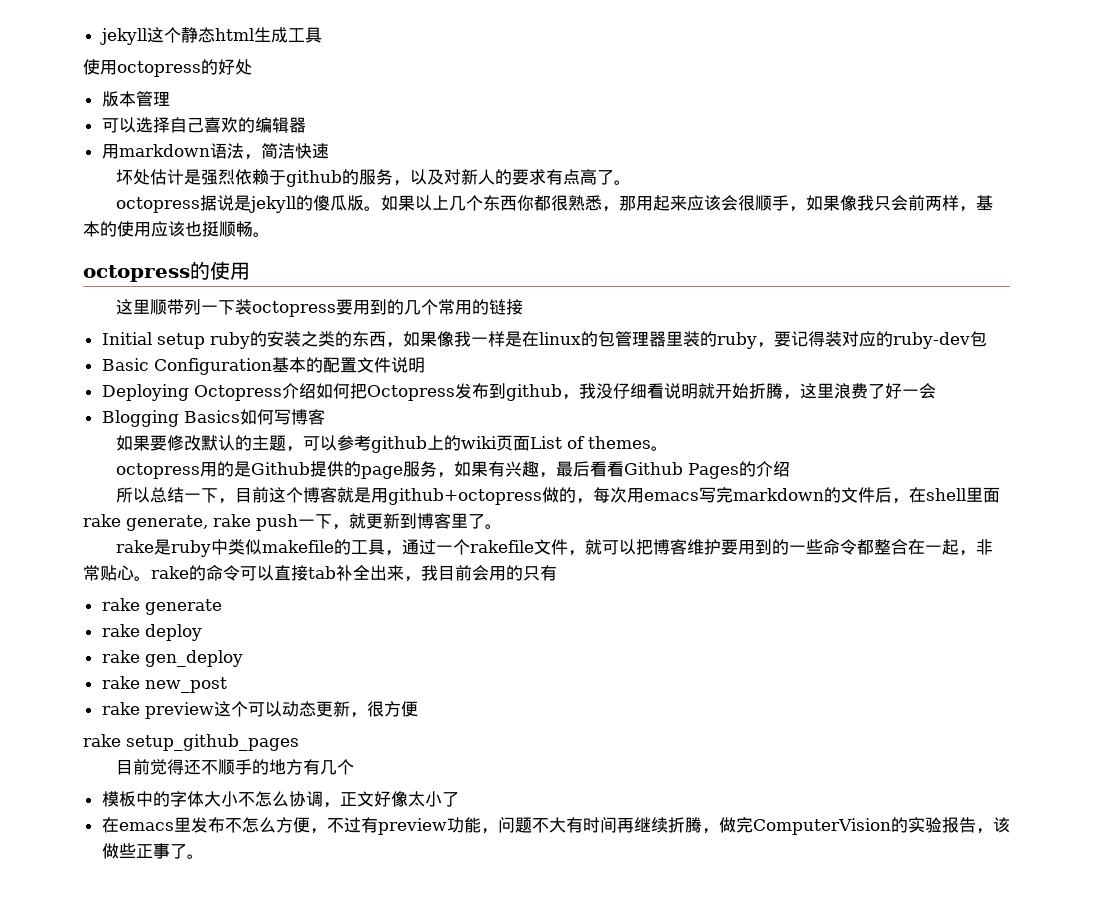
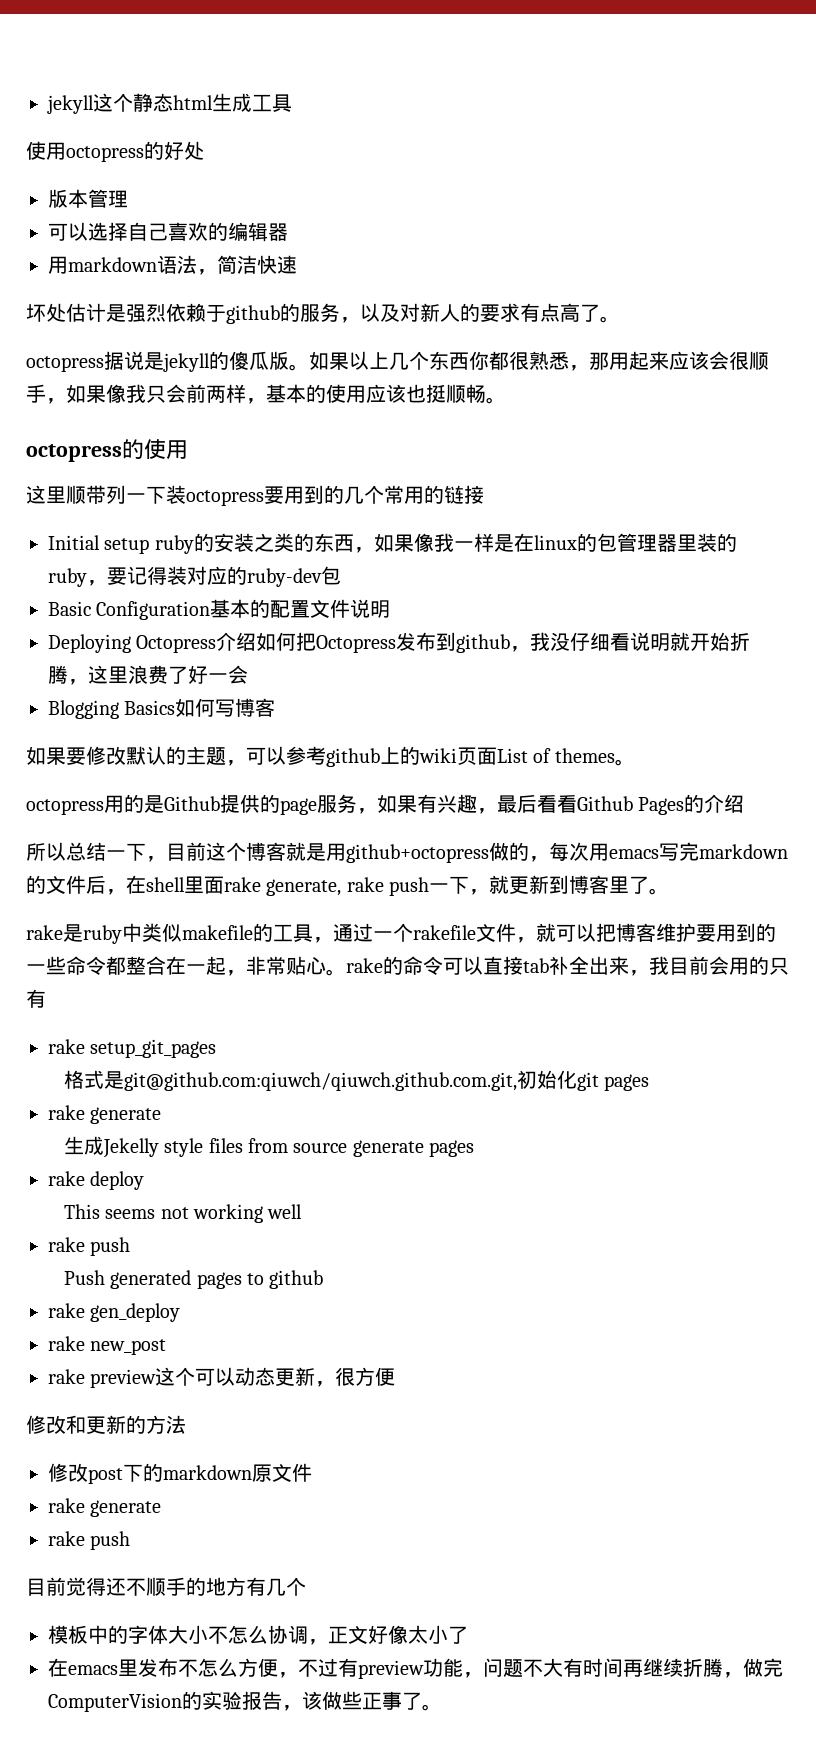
+ rake setup_git_pages
+ 格式是git@github.com:qiuwch/qiuwch.github.com.git,初始化git pages
  rake generate
+ 生成Jekelly style files from source generate pages
  rake deploy
+ This seems not working well
+ rake push
+ Push generated pages to github
- rake setup_github_pages
+ 修改和更新的方法
+ 修改post下的markdown原文件
+ rake generate
+ rake push

